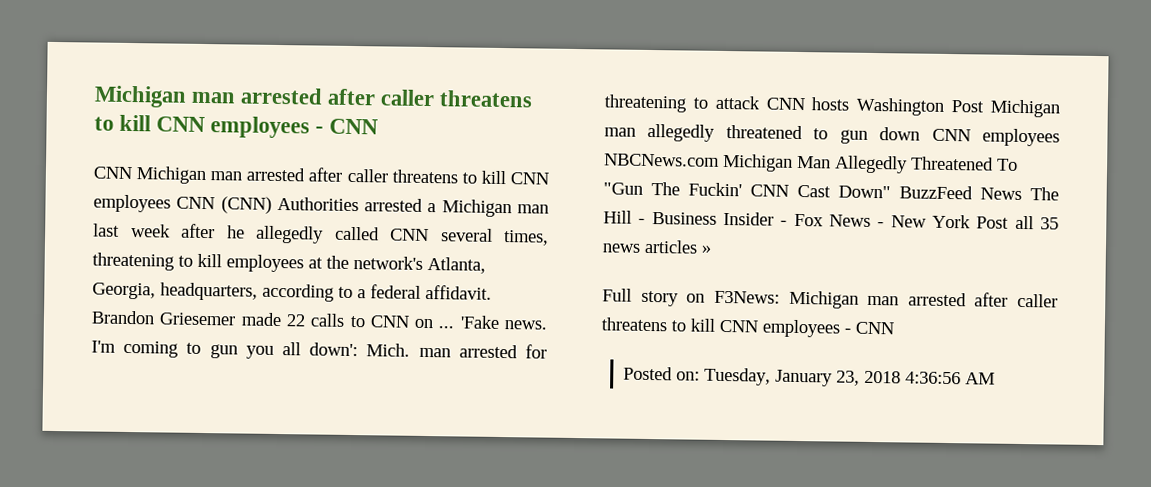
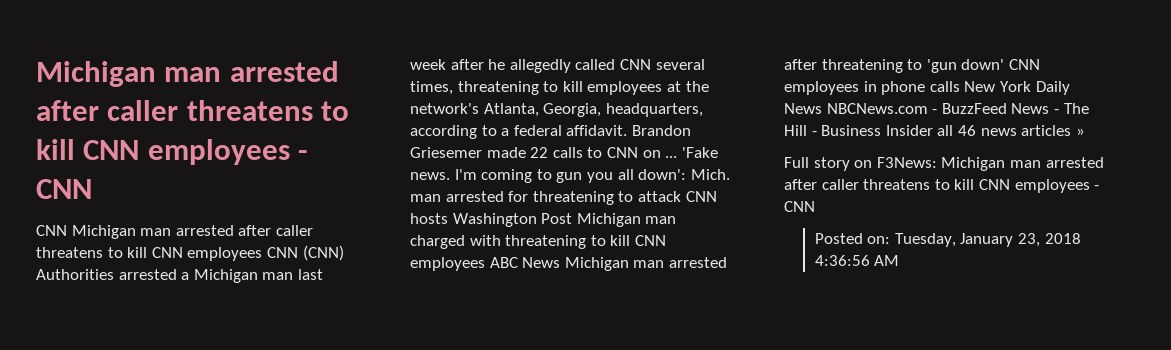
- I'm coming to gun you all down': Mich. man arrested for threatening to attack CNN hosts Washington Post Michigan man allegedly threatened to gun down CNN employees NBCNews.com Michigan Man Allegedly Threatened To "Gun The Fuckin' CNN Cast Down" BuzzFeed News The Hill - Business Insider - Fox News - New York Post all 35 news articles »
+ I'm coming to gun you all down': Mich. man arrested for threatening to attack CNN hosts Washington Post Michigan man charged with threatening to kill CNN employees ABC News Michigan man arrested after threatening to 'gun down' CNN employees in phone calls New York Daily News NBCNews.com - BuzzFeed News - The Hill - Business Insider all 46 news articles »

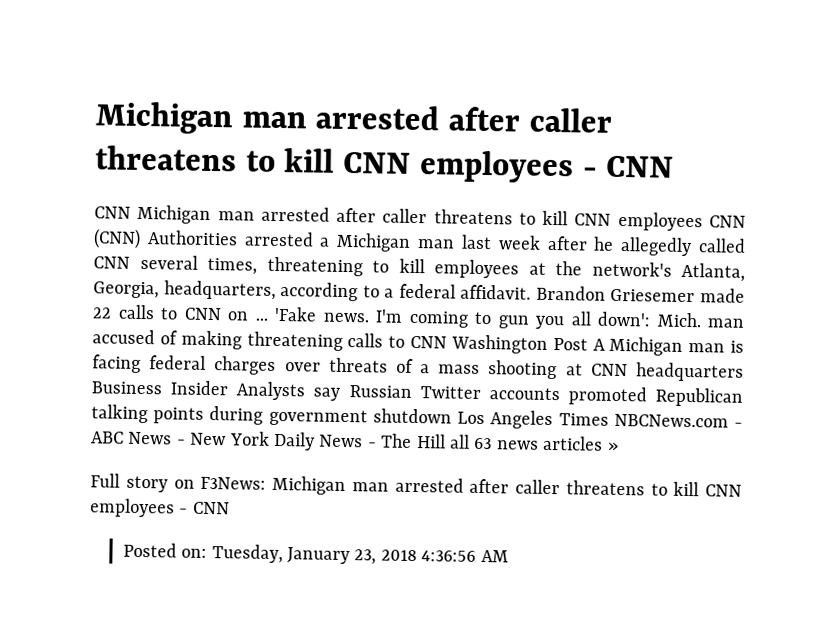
- I'm coming to gun you all down': Mich. man arrested for threatening to attack CNN hosts Washington Post Michigan man charged with threatening to kill CNN employees ABC News Michigan man arrested after threatening to 'gun down' CNN employees in phone calls New York Daily News NBCNews.com - BuzzFeed News - The Hill - Business Insider all 46 news articles »
+ I'm coming to gun you all down': Mich. man accused of making threatening calls to CNN Washington Post A Michigan man is facing federal charges over threats of a mass shooting at CNN headquarters Business Insider Analysts say Russian Twitter accounts promoted Republican talking points during government shutdown Los Angeles Times NBCNews.com - ABC News - New York Daily News - The Hill all 63 news articles »

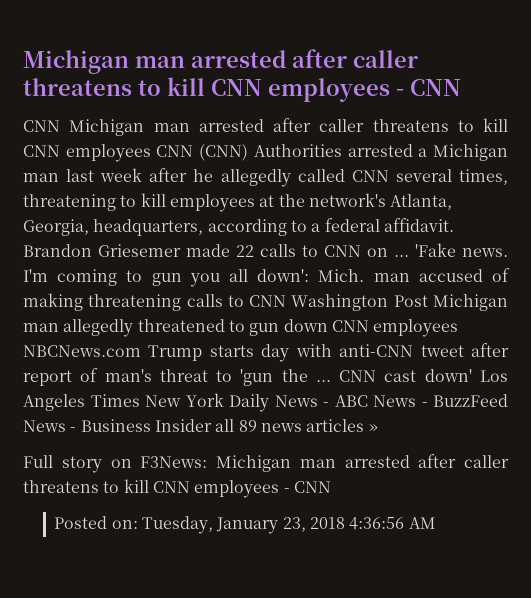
- I'm coming to gun you all down': Mich. man accused of making threatening calls to CNN Washington Post A Michigan man is facing federal charges over threats of a mass shooting at CNN headquarters Business Insider Analysts say Russian Twitter accounts promoted Republican talking points during government shutdown Los Angeles Times NBCNews.com - ABC News - New York Daily News - The Hill all 63 news articles »
+ I'm coming to gun you all down': Mich. man accused of making threatening calls to CNN Washington Post Michigan man allegedly threatened to gun down CNN employees NBCNews.com Trump starts day with anti-CNN tweet after report of man's threat to 'gun the ... CNN cast down' Los Angeles Times New York Daily News - ABC News - BuzzFeed News - Business Insider all 89 news articles »

